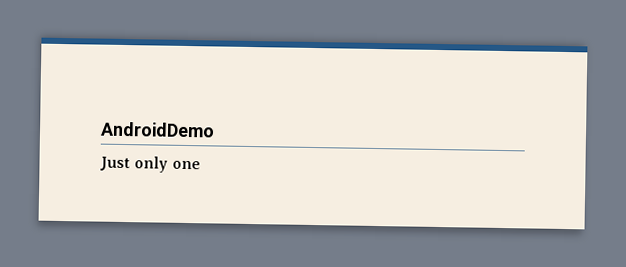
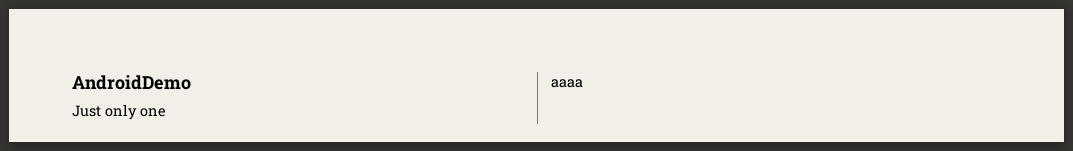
+ aaaa

